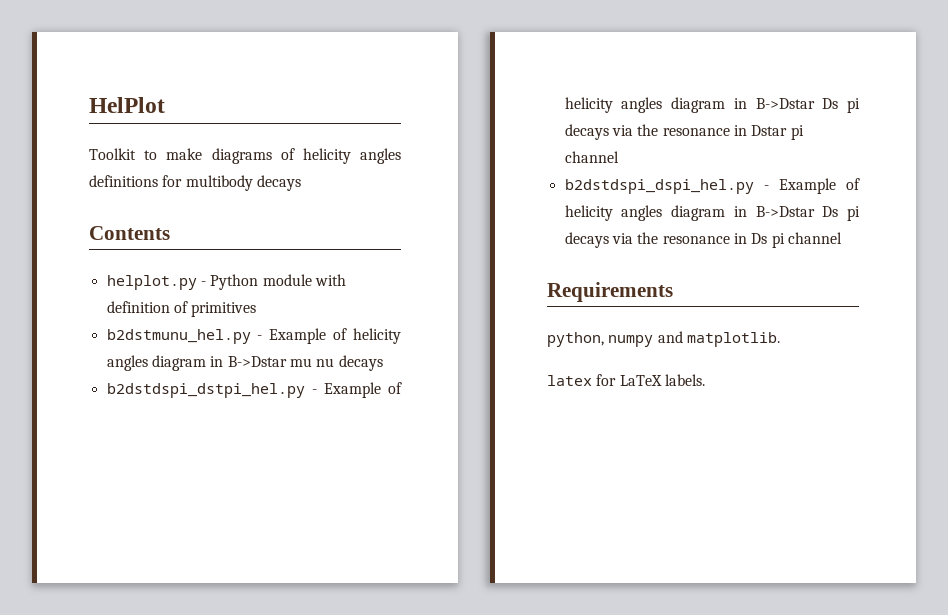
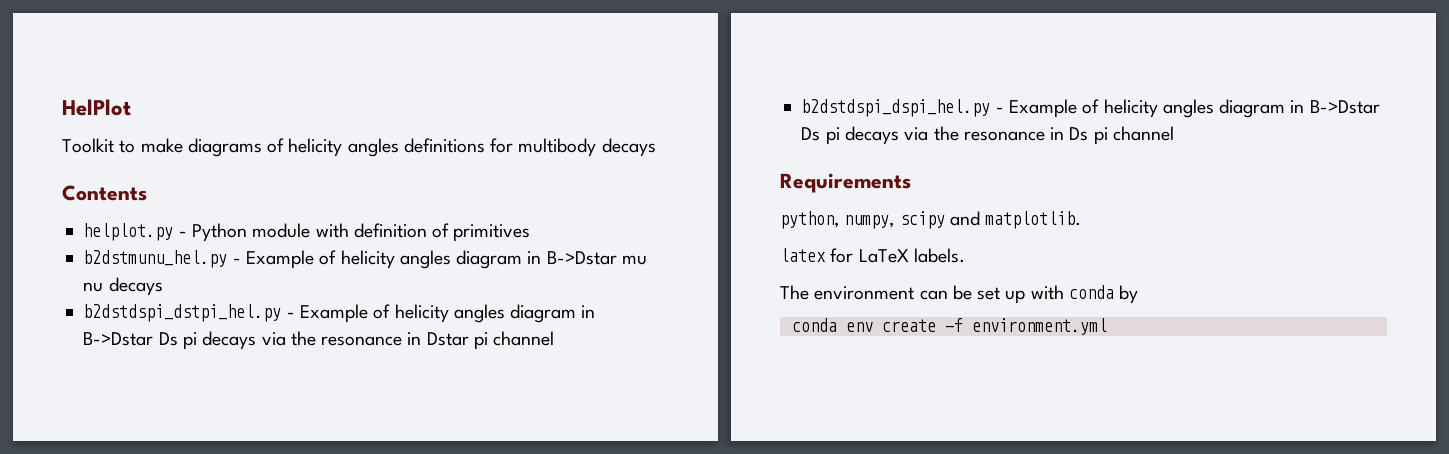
- python, numpy and matplotlib.
+ python, numpy, scipy and matplotlib.
+ The environment can be set up with conda by
+ conda env create -f environment.yml

